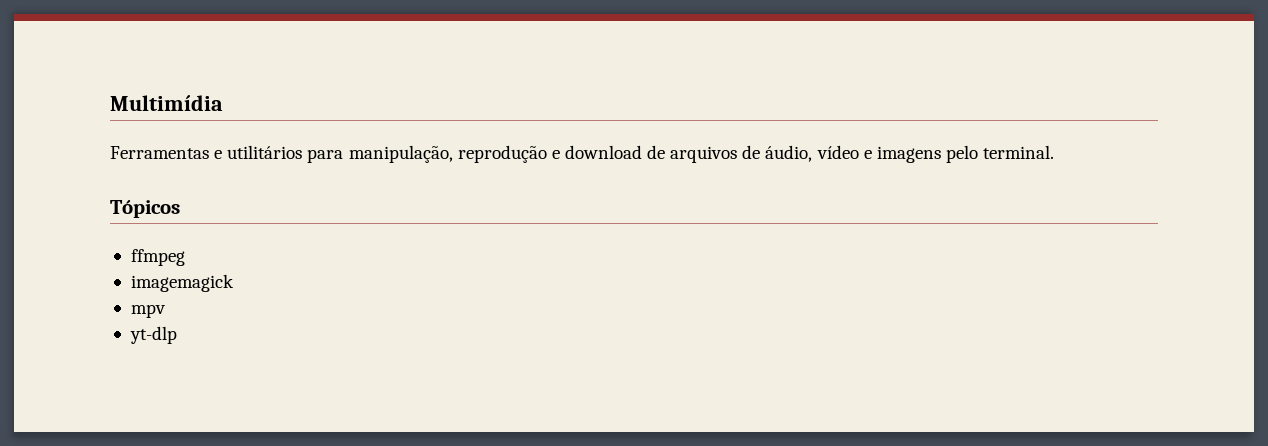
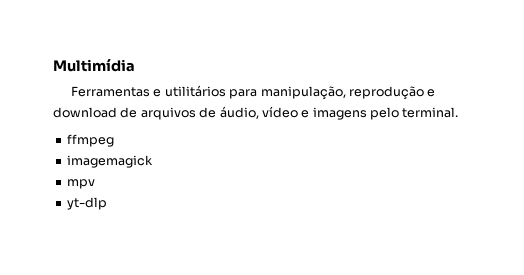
- Tópicos

